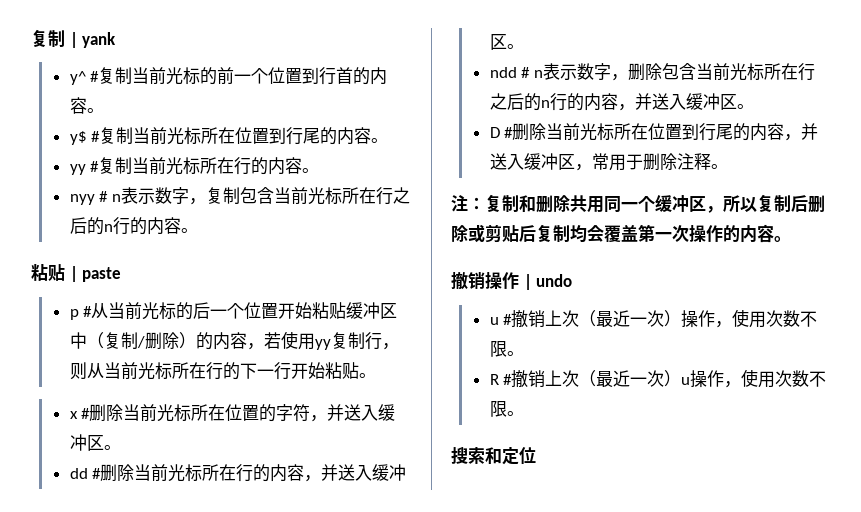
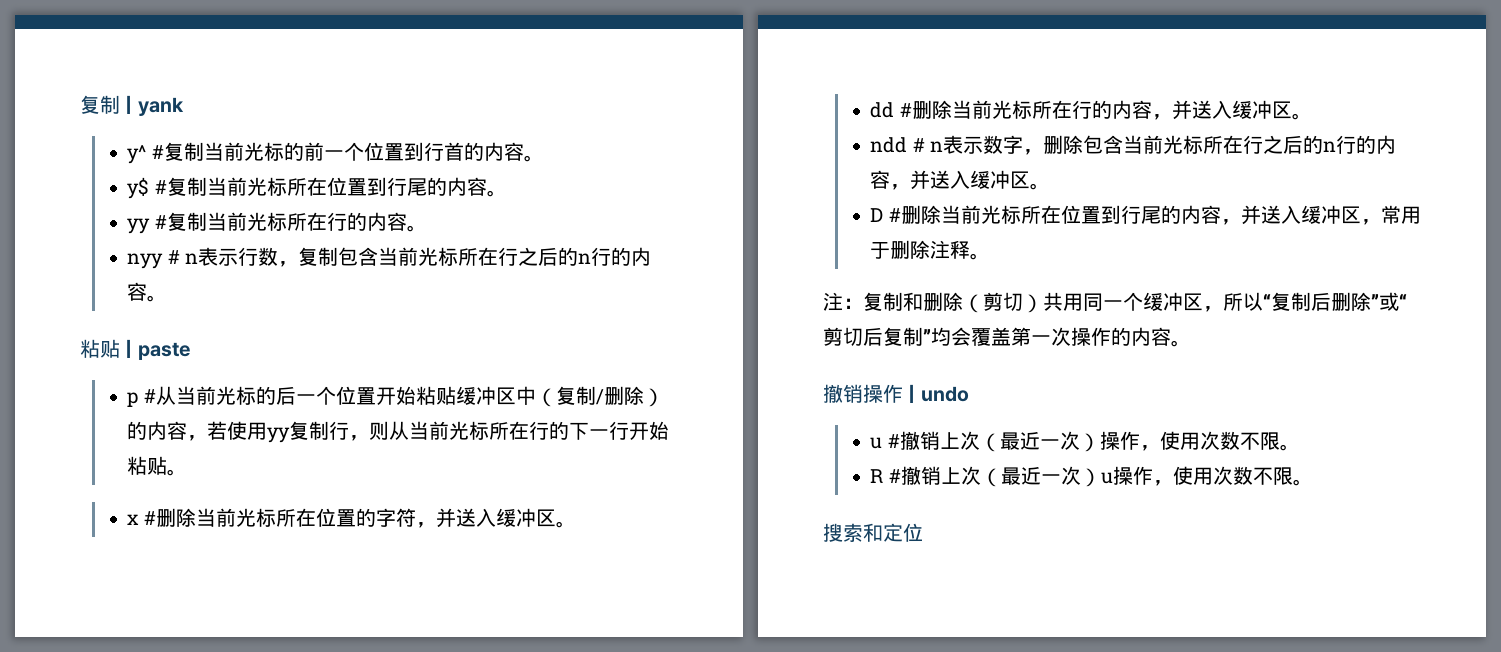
- nyy # n表示数字，复制包含当前光标所在行之后的n行的内容。
+ nyy # n表示行数，复制包含当前光标所在行之后的n行的内容。
- 注：复制和删除共用同一个缓冲区，所以复制后删除或剪贴后复制均会覆盖第一次操作的内容。
+ 注：复制和删除（剪切）共用同一个缓冲区，所以“复制后删除”或“剪切后复制”均会覆盖第一次操作的内容。

